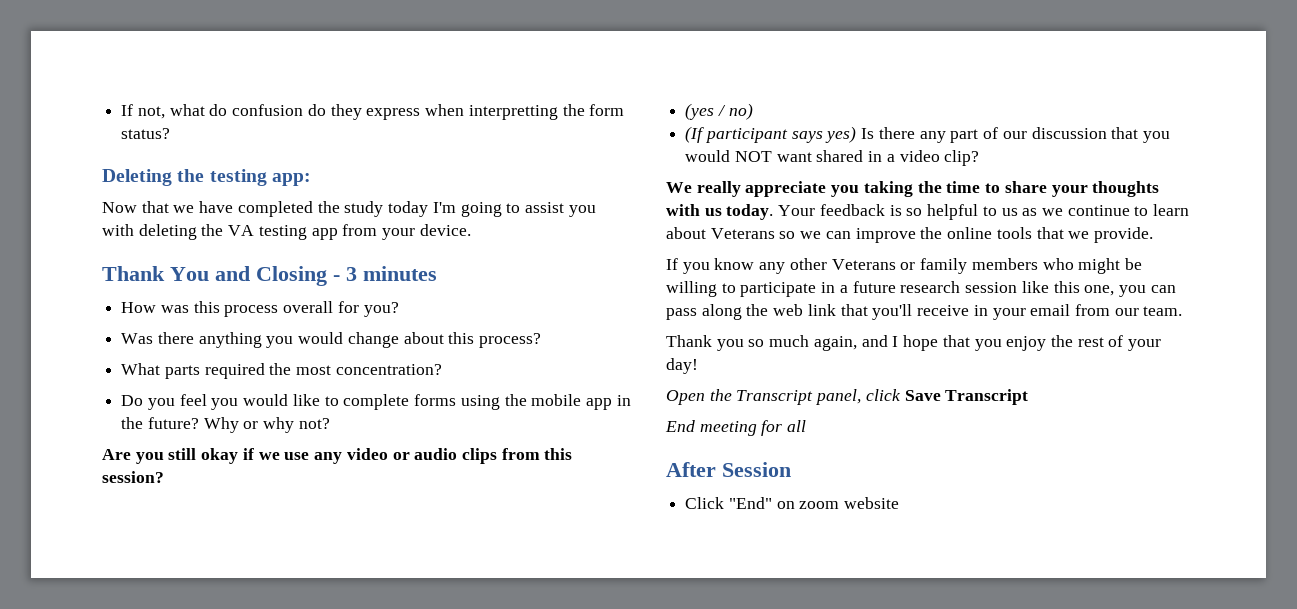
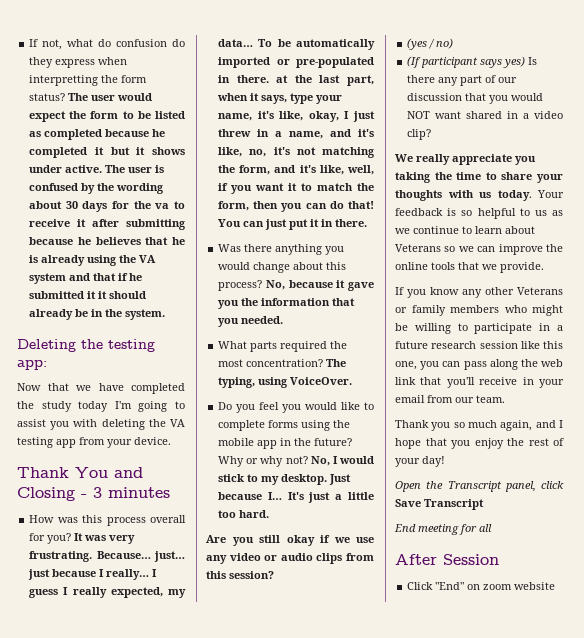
+ The user would expect the form to be listed as completed because he completed it but it shows under active. The user is confused by the wording about 30 days for the va to receive it after submitting because he believes that he is already using the VA system and that if he submitted it it should already be in the system.
+ It was very frustrating. Because… just… just because I really… I guess I really expected, my data… To be automatically imported or pre-populated in there. at the last part, when it says, type your name, it's like, okay, I just threw in a name, and it's like, no, it's not matching the form, and it's like, well, if you want it to match the form, then you can do that! You can just put it in there.
+ No, because it gave you the information that you needed.
+ The typing, using VoiceOver.
+ No, I would stick to my desktop. Just because I… It's just a little too hard.

